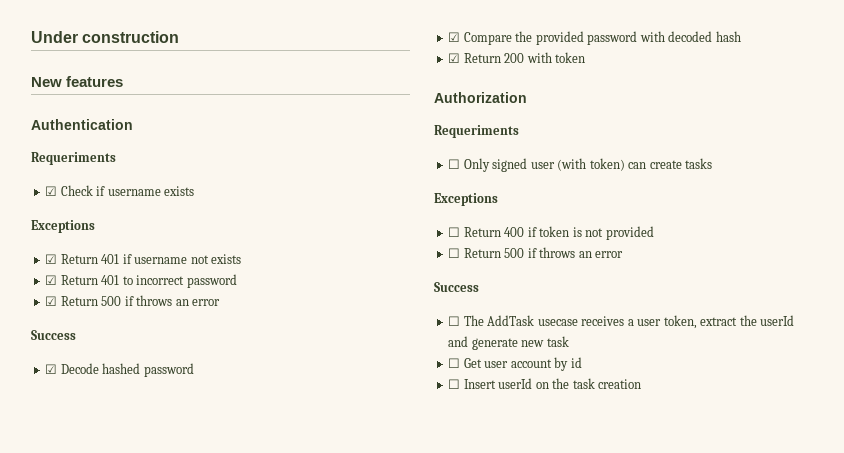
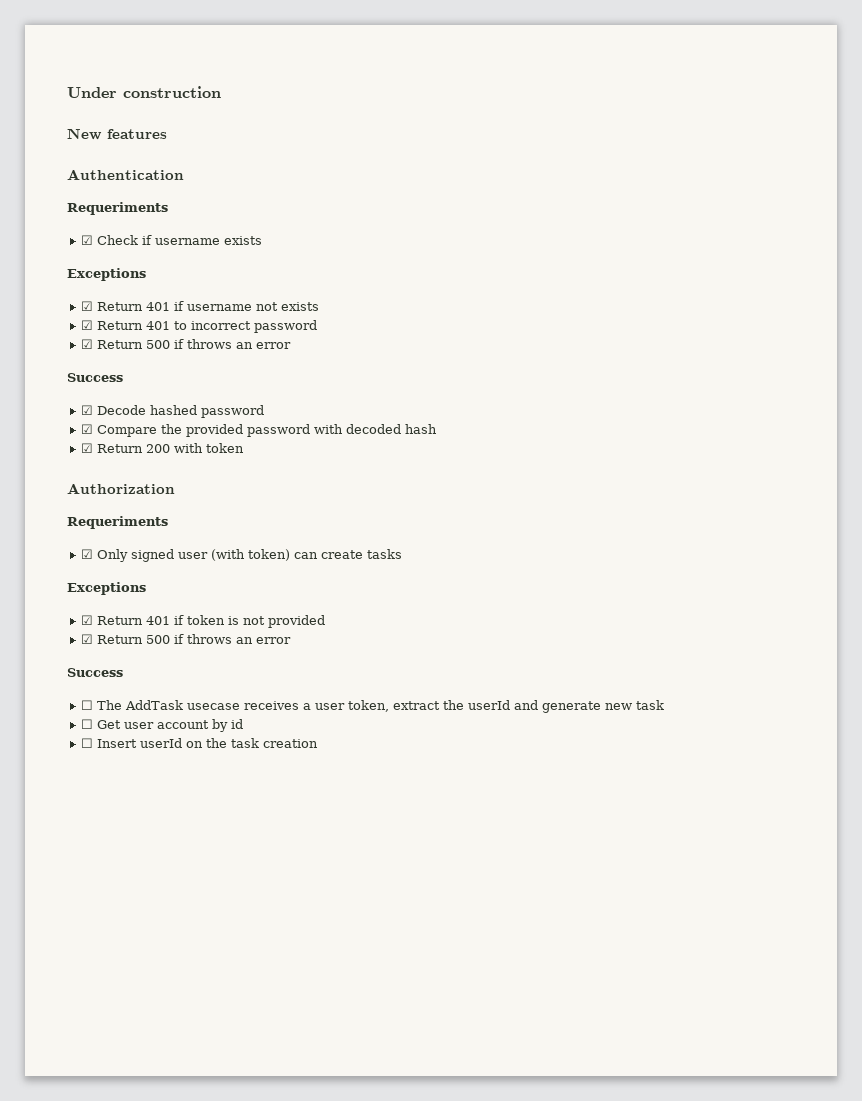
- ☐ Only signed user (with token) can create tasks
+ ☑ Only signed user (with token) can create tasks
- ☐ Return 400 if token is not provided
- ☐ Return 500 if throws an error
+ ☑ Return 401 if token is not provided
+ ☑ Return 500 if throws an error

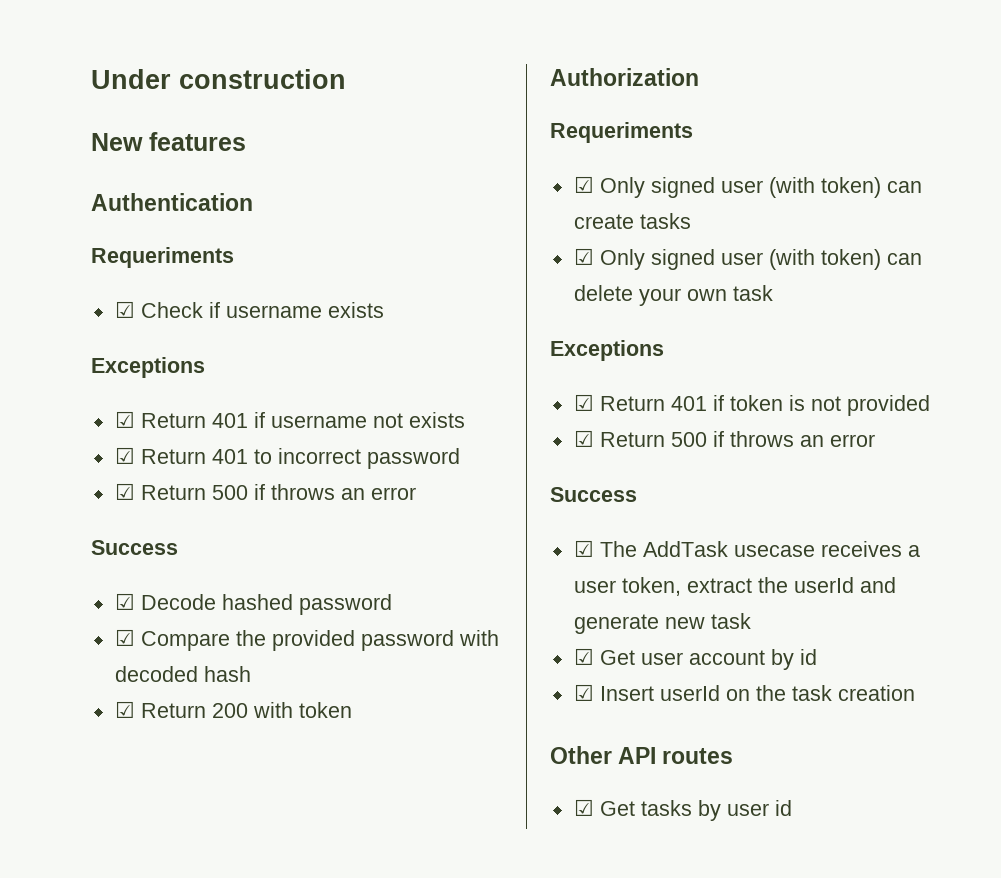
+ ☑ Only signed user (with token) can delete your own task
- ☐ The AddTask usecase receives a user token, extract the userId and generate new task
+ ☑ The AddTask usecase receives a user token, extract the userId and generate new task
- ☐ Get user account by id
+ ☑ Get user account by id
- ☐ Insert userId on the task creation
+ ☑ Insert userId on the task creation
+ Other API routes
+ ☑ Get tasks by user id

